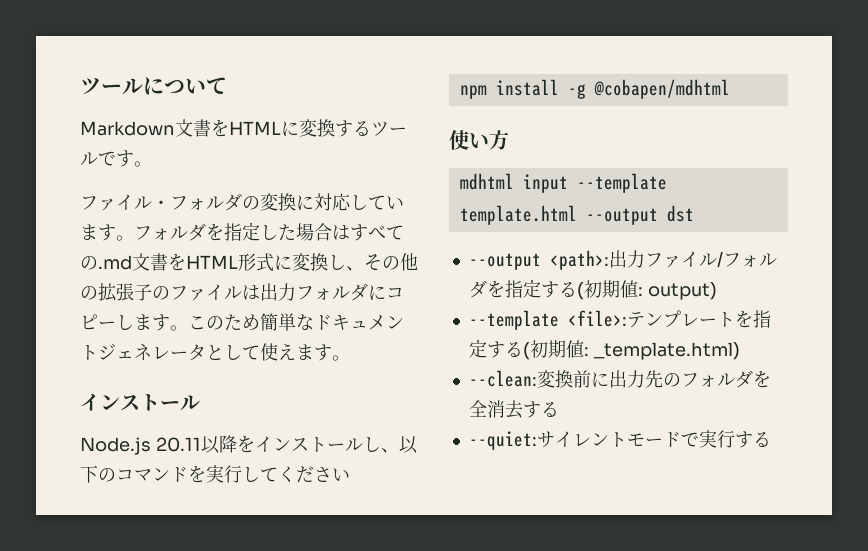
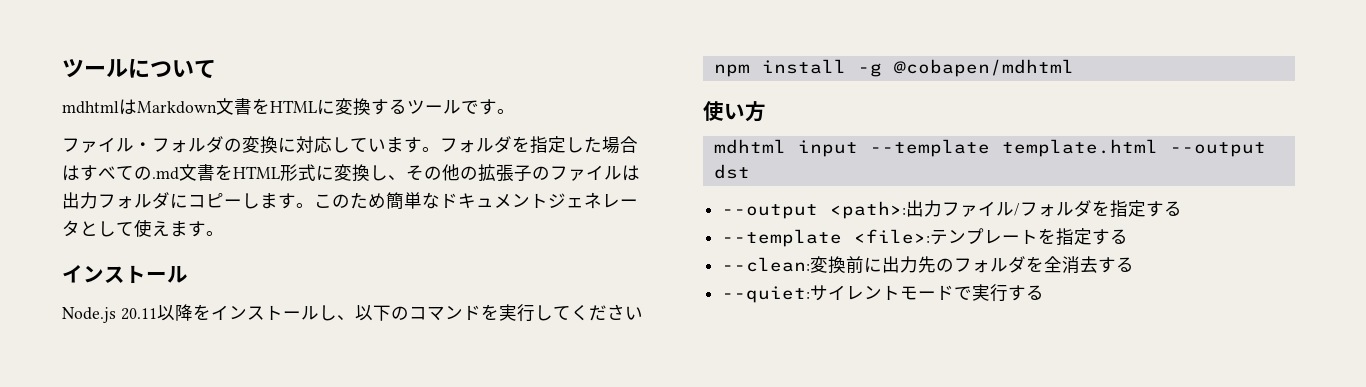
- Markdown文書をHTMLに変換するツールです。
+ mdhtmlはMarkdown文書をHTMLに変換するツールです。
- --output <path>:出力ファイル/フォルダを指定する(初期値: output)
+ --output <path>:出力ファイル/フォルダを指定する
- --template <file>:テンプレートを指定する(初期値: _template.html)
+ --template <file>:テンプレートを指定する

